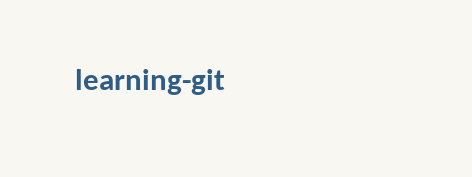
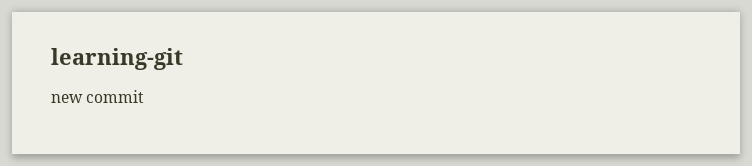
+ new commit

